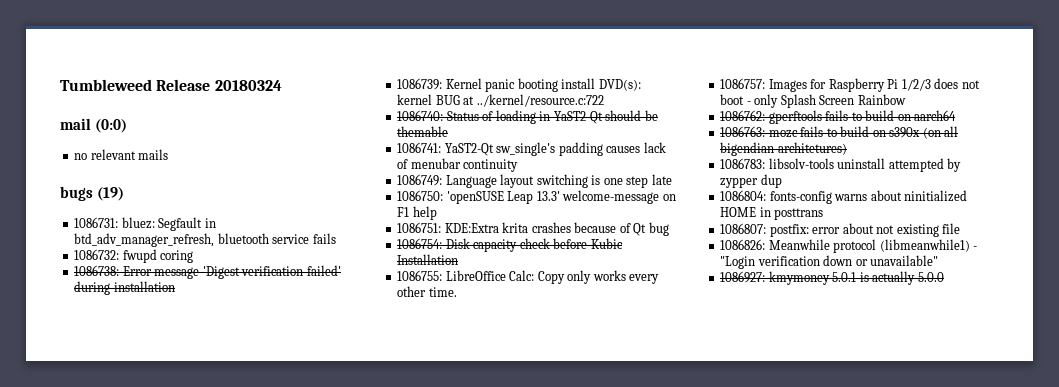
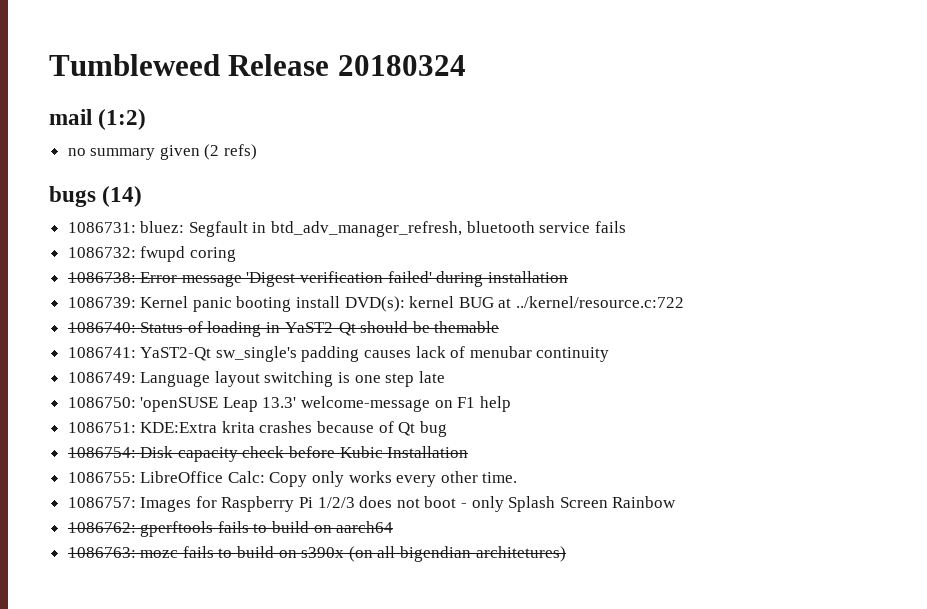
- mail (0:0)
+ mail (1:2)
- no relevant mails
+ no summary given (2 refs)
- bugs (19)
+ bugs (14)
- 1086783: libsolv-tools uninstall attempted by zypper dup
- 1086804: fonts-config warns about ninitialized HOME in posttrans
- 1086807: postfix: error about not existing file
- 1086826: Meanwhile protocol (libmeanwhile1) - "Login verification down or unavailable"
- 1086927: kmymoney 5.0.1 is actually 5.0.0

